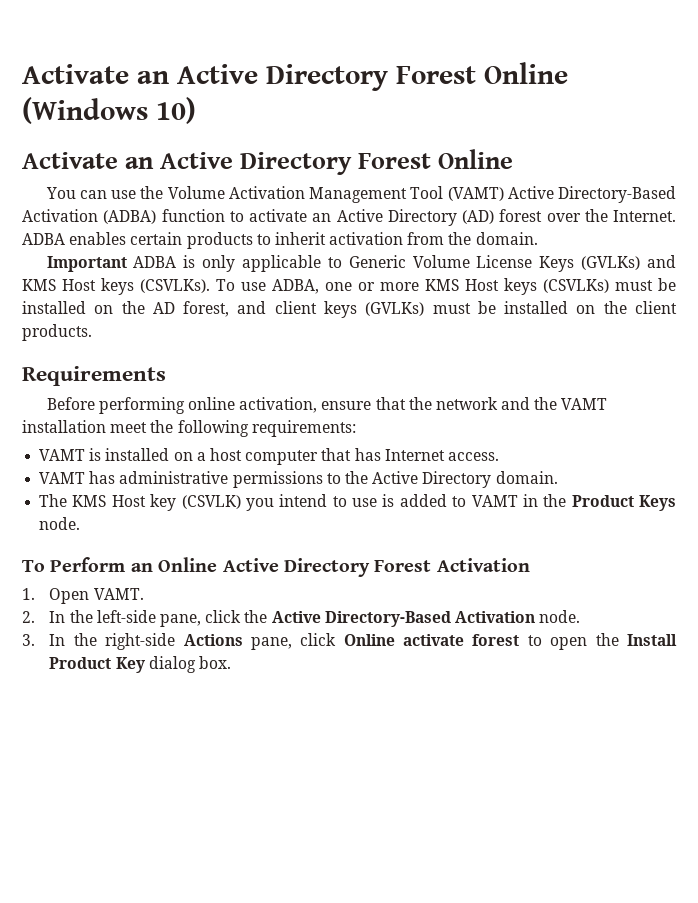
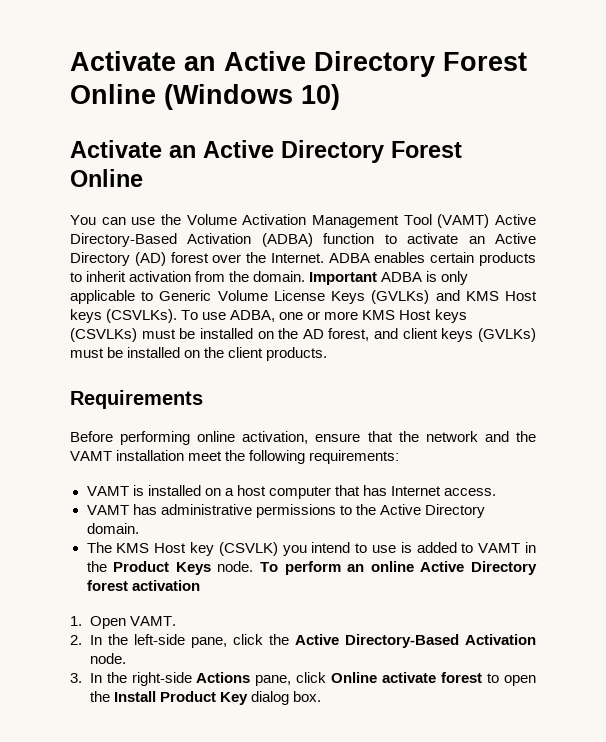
- ADBA enables certain products to inherit activation from the domain.
- Important ADBA is only applicable to Generic Volume License Keys (GVLKs) and KMS Host keys (CSVLKs).
+ ADBA enables certain products to inherit activation from the domain. Important ADBA is only applicable to Generic Volume License Keys (GVLKs) and KMS Host keys (CSVLKs).
- The KMS Host key (CSVLK) you intend to use is added to VAMT in the Product Keys node.
- To Perform an Online Active Directory Forest Activation
+ The KMS Host key (CSVLK) you intend to use is added to VAMT in the Product Keys node. To perform an online Active Directory forest activation

